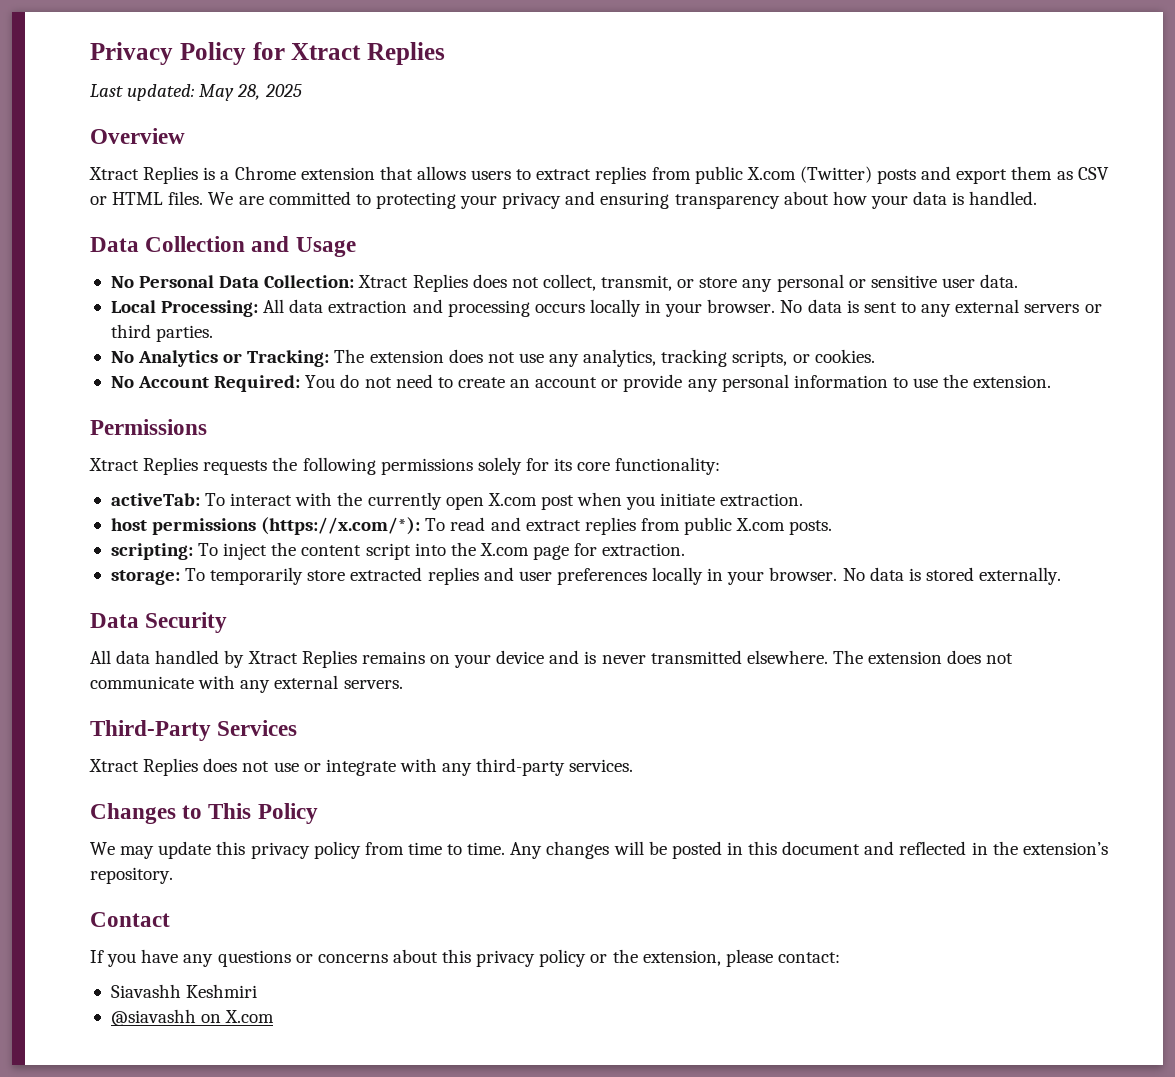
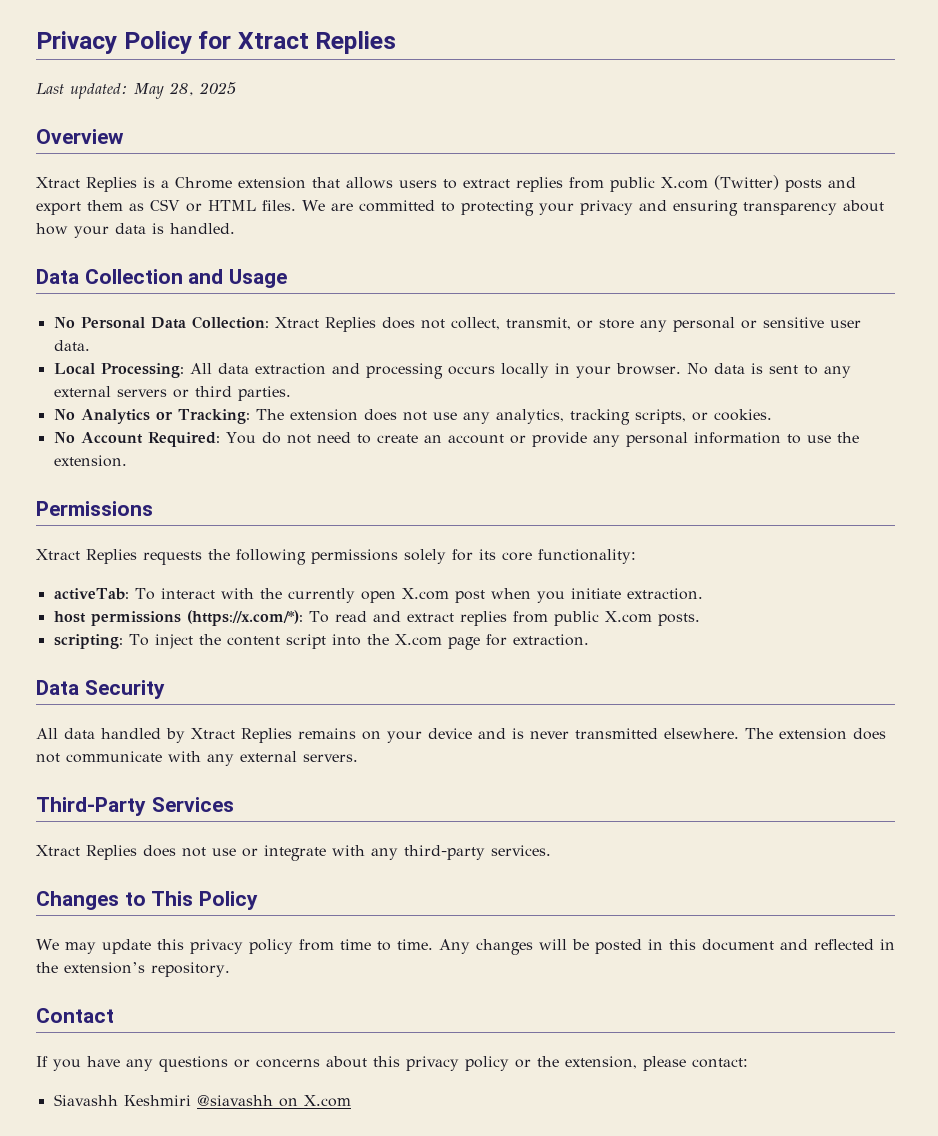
- storage: To temporarily store extracted replies and user preferences locally in your browser. No data is stored externally.
- Siavashh Keshmiri
- @siavashh on X.com
+ Siavashh Keshmiri @siavashh on X.com

